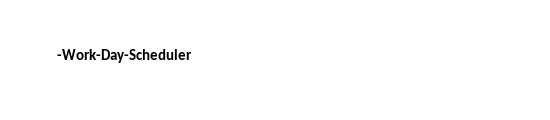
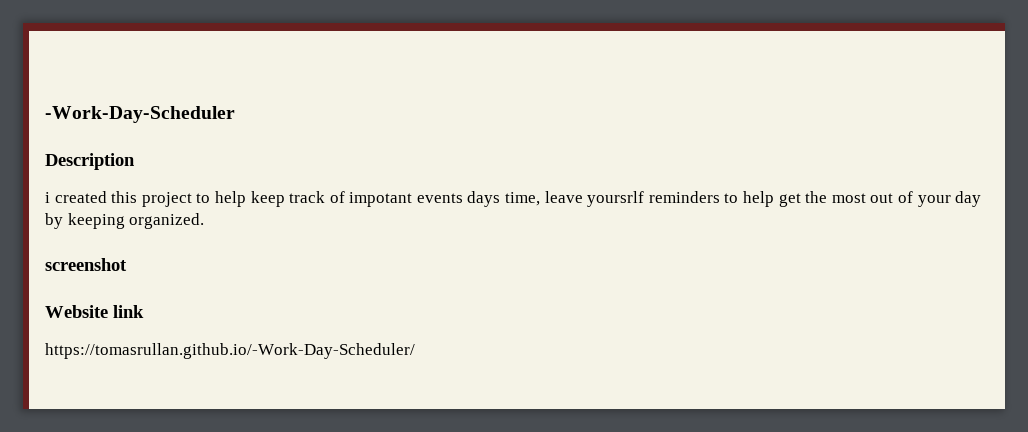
+ Description
+ i created this project to help keep track of impotant events days time, leave yoursrlf reminders to help get the most out of your day by keeping organized.
+ screenshot
+ Website link
+ https://tomasrullan.github.io/-Work-Day-Scheduler/

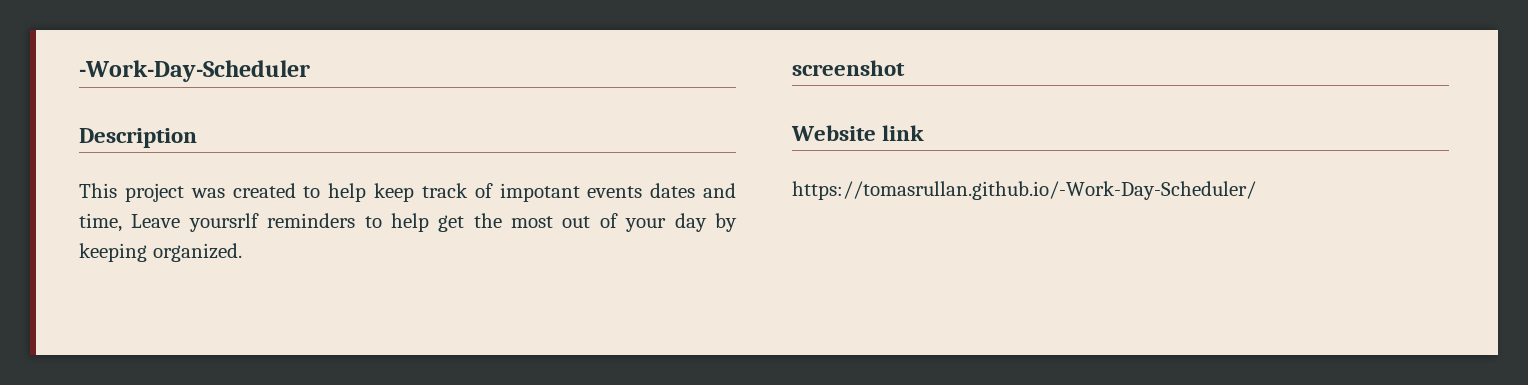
- i created this project to help keep track of impotant events days time, leave yoursrlf reminders to help get the most out of your day by keeping organized.
+ This project was created to help keep track of impotant events dates and time, Leave yoursrlf reminders to help get the most out of your day by keeping organized.

